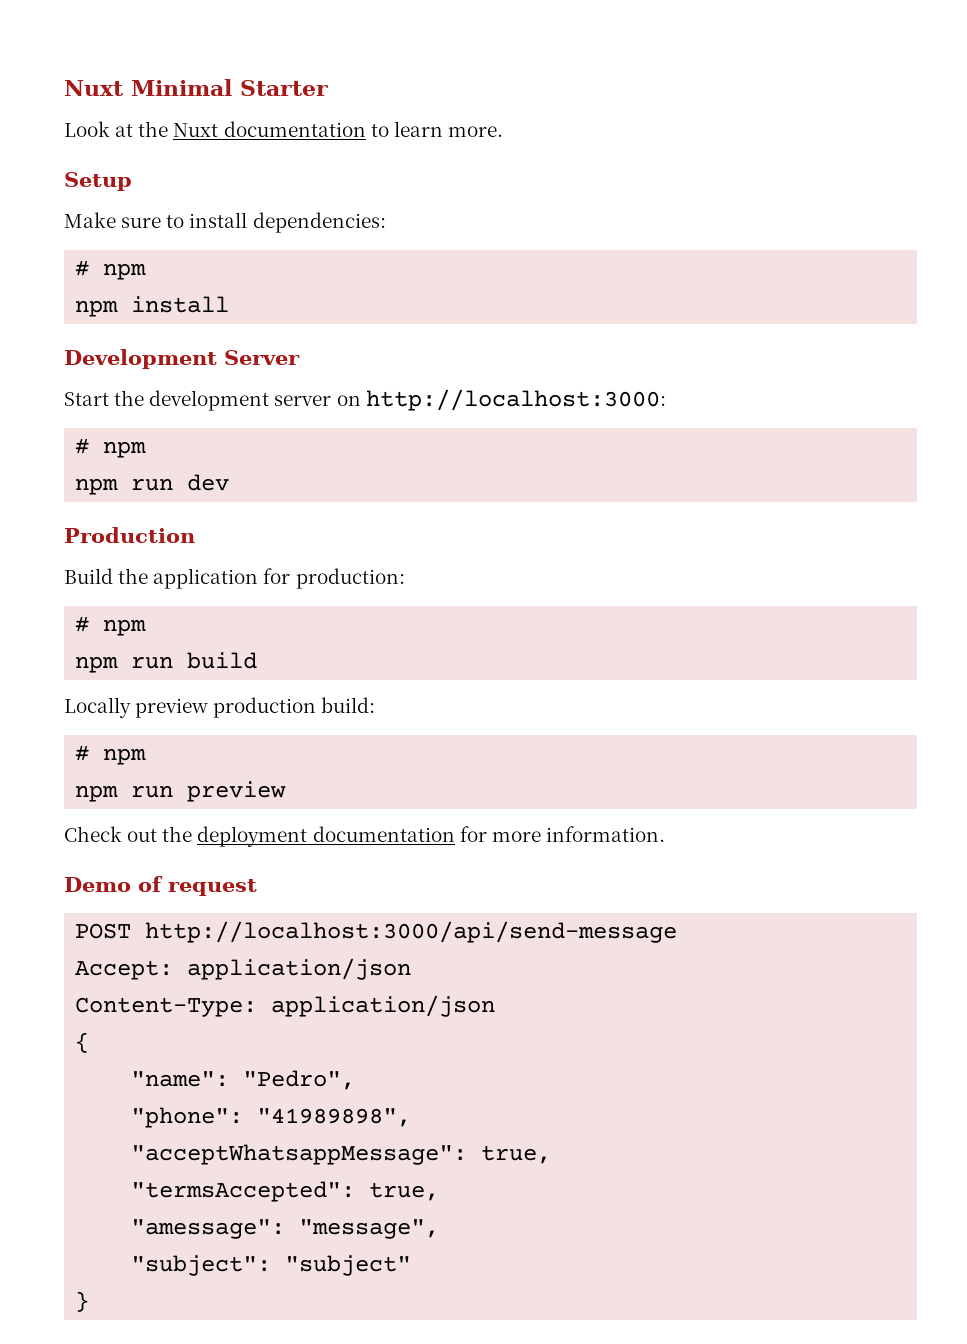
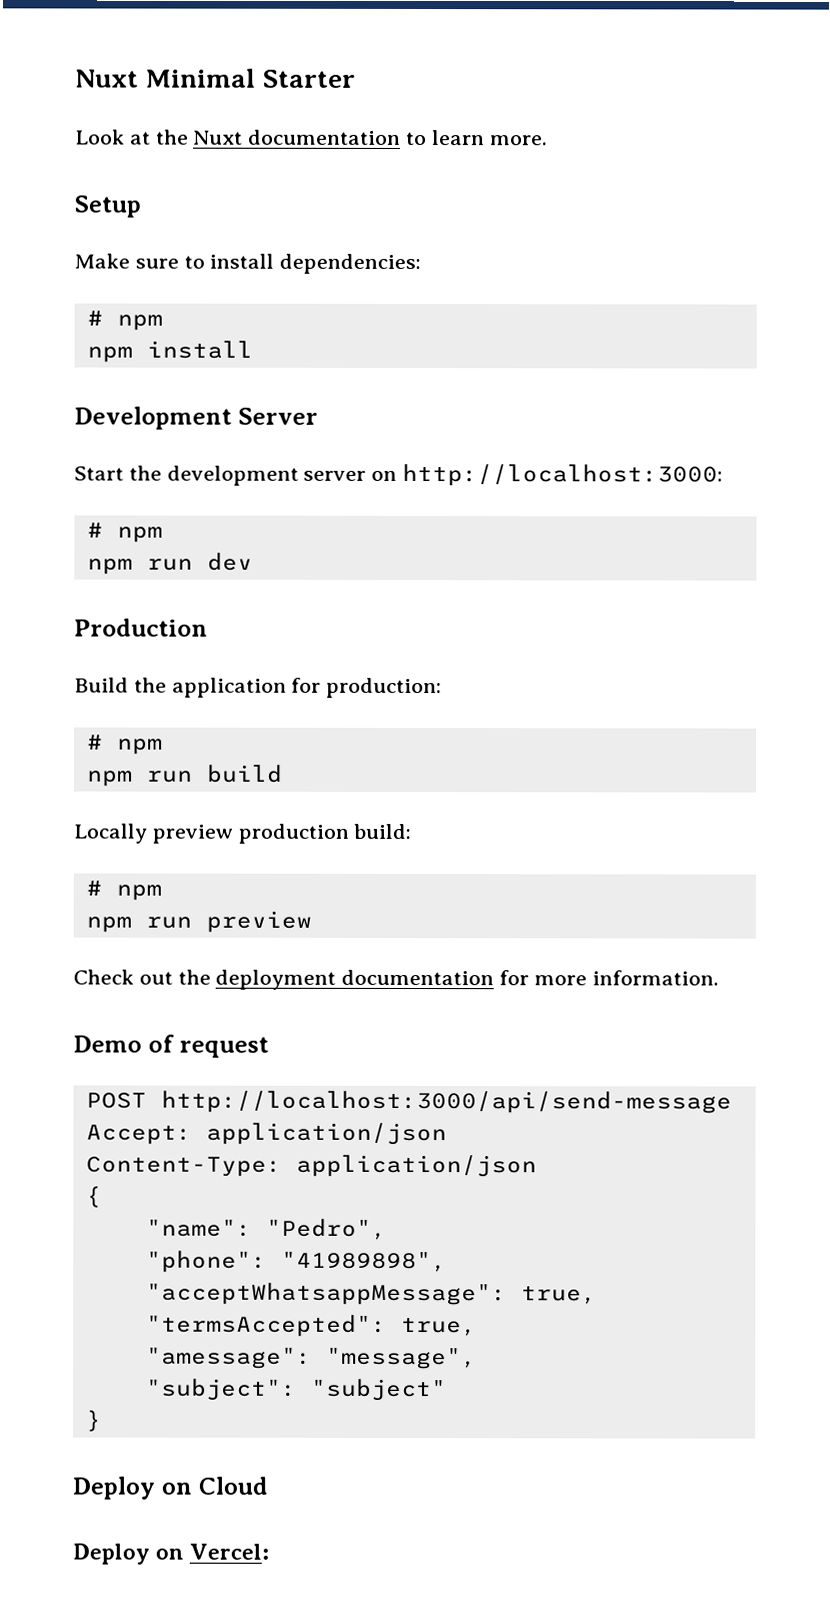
+ Deploy on Cloud
+ Deploy on Vercel:

